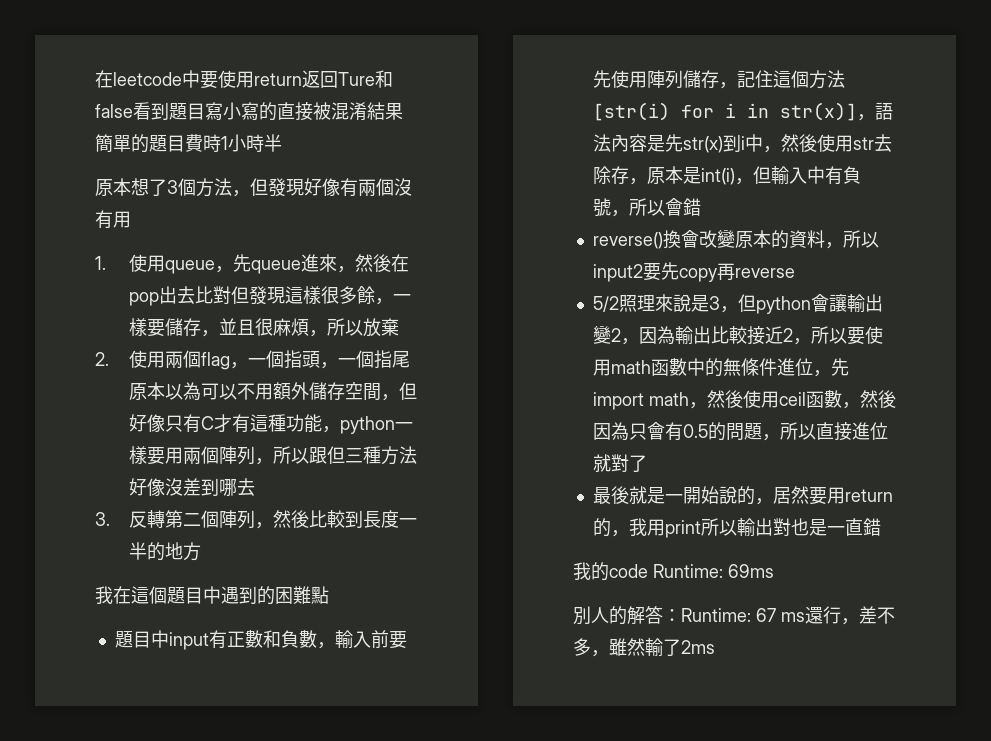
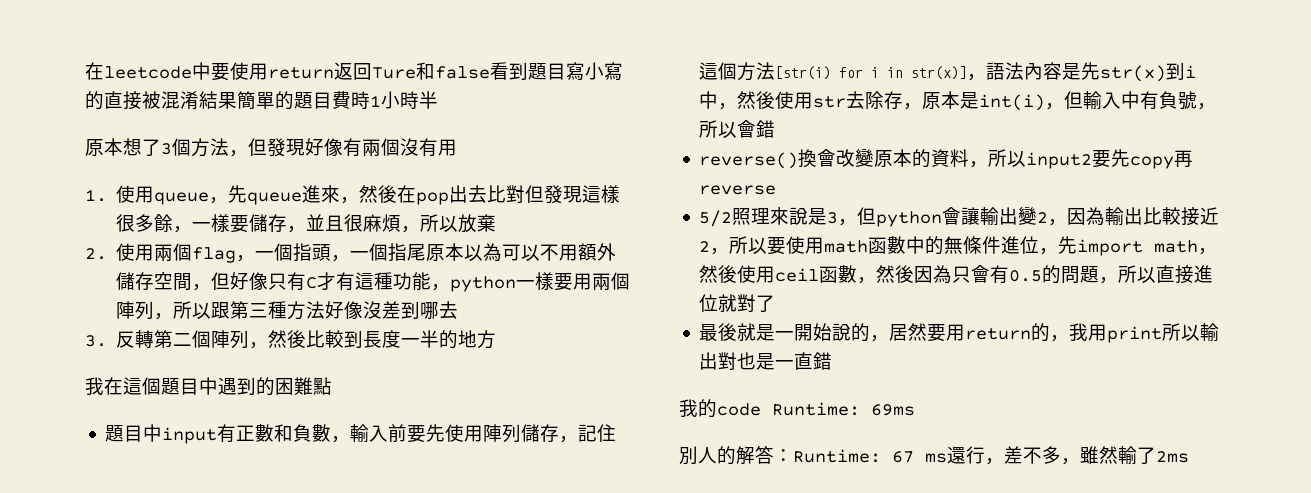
- 2.使用兩個flag，一個指頭，一個指尾原本以為可以不用額外儲存空間，但好像只有C才有這種功能，python一樣要用兩個陣列，所以跟但三種方法好像沒差到哪去
+ 2.使用兩個flag，一個指頭，一個指尾原本以為可以不用額外儲存空間，但好像只有C才有這種功能，python一樣要用兩個陣列，所以跟第三種方法好像沒差到哪去

